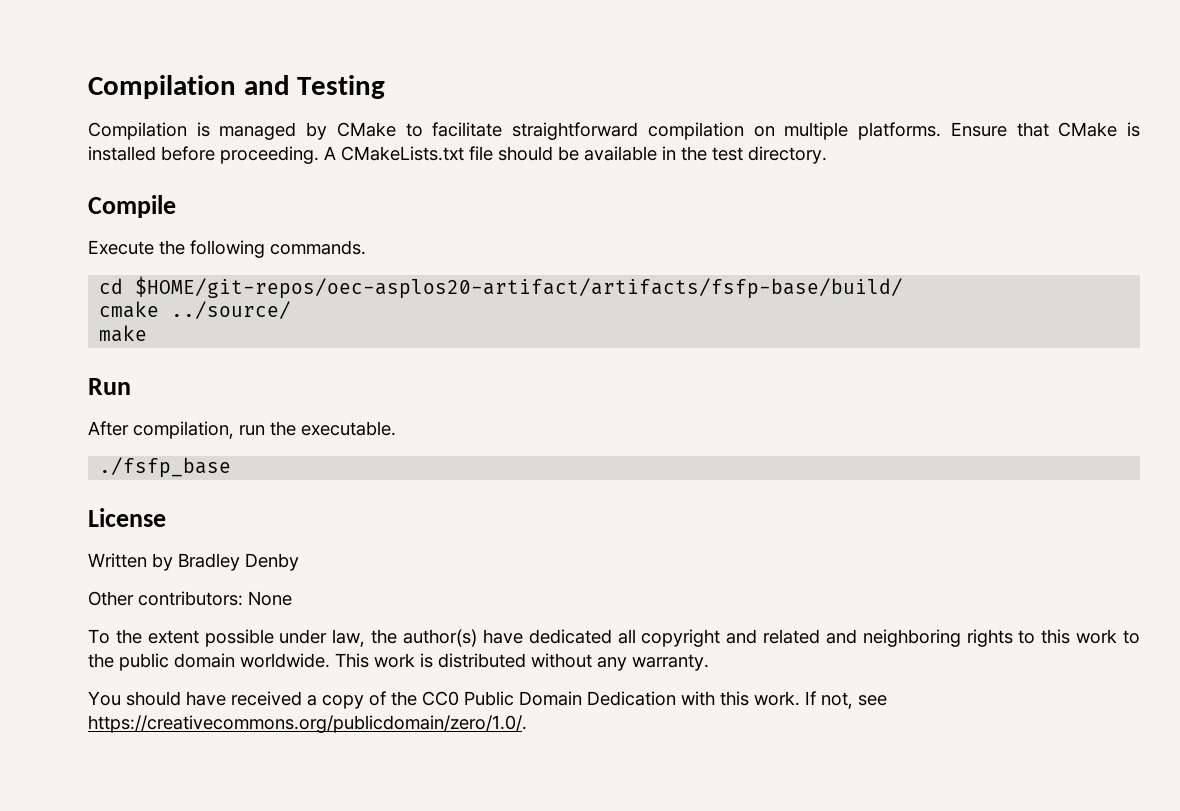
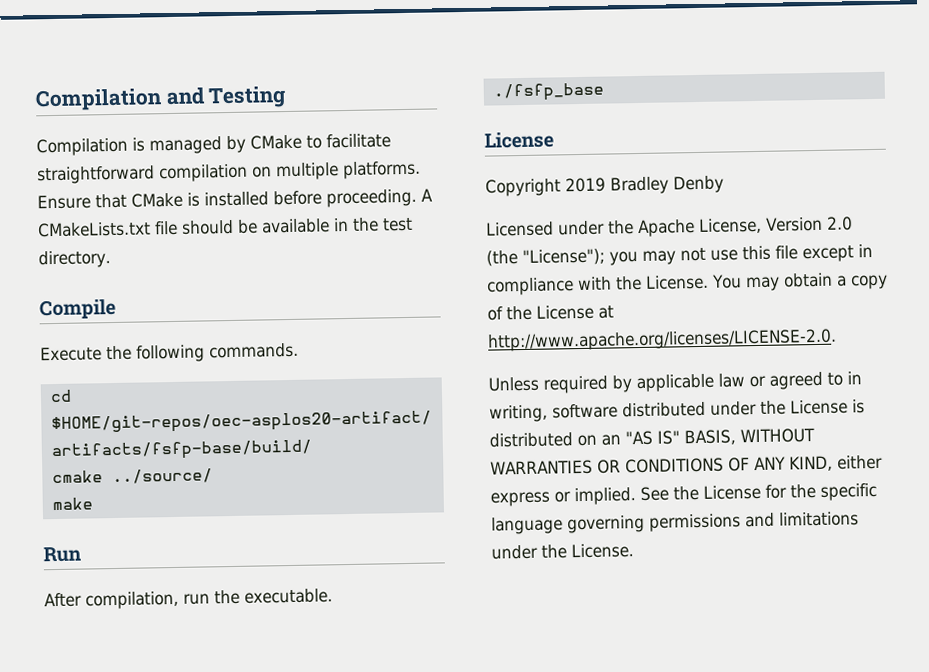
- Written by Bradley Denby
+ Copyright 2019 Bradley Denby
- Other contributors: None
- To the extent possible under law, the author(s) have dedicated all copyright and related and neighboring rights to this work to the public domain worldwide. This work is distributed without any warranty.
- You should have received a copy of the CC0 Public Domain Dedication with this work. If not, see https://creativecommons.org/publicdomain/zero/1.0/.
+ Licensed under the Apache License, Version 2.0 (the "License"); you may not use this file except in compliance with the License. You may obtain a copy of the License at http://www.apache.org/licenses/LICENSE-2.0.
+ Unless required by applicable law or agreed to in writing, software distributed under the License is distributed on an "AS IS" BASIS, WITHOUT WARRANTIES OR CONDITIONS OF ANY KIND, either express or implied. See the License for the specific language governing permissions and limitations under the License.

